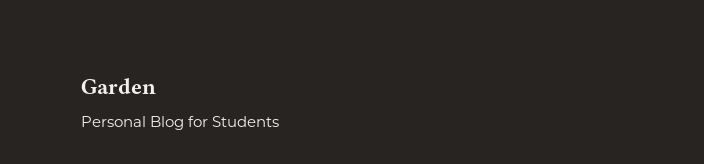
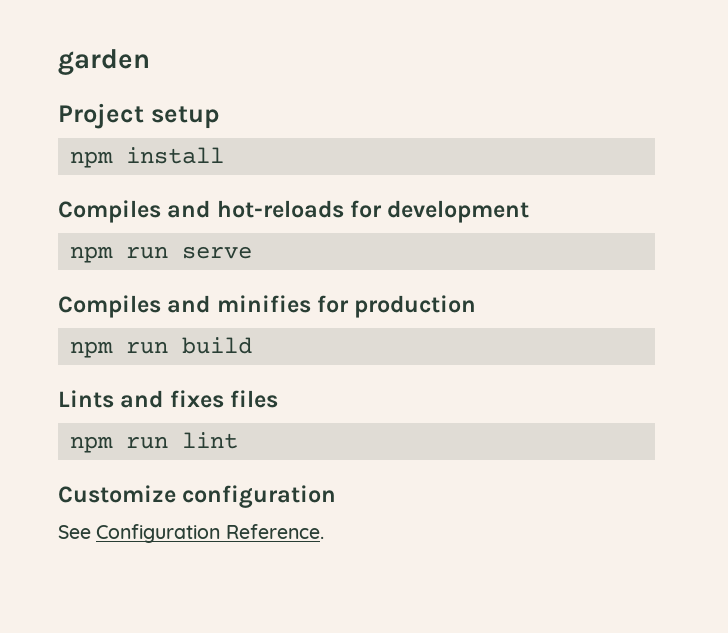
- Garden
- Personal Blog for Students
+ garden
+ Project setup
+ npm install
+ Compiles and hot-reloads for development
+ npm run serve
+ Compiles and minifies for production
+ npm run build
+ Lints and fixes files
+ npm run lint
+ Customize configuration
+ See Configuration Reference.

